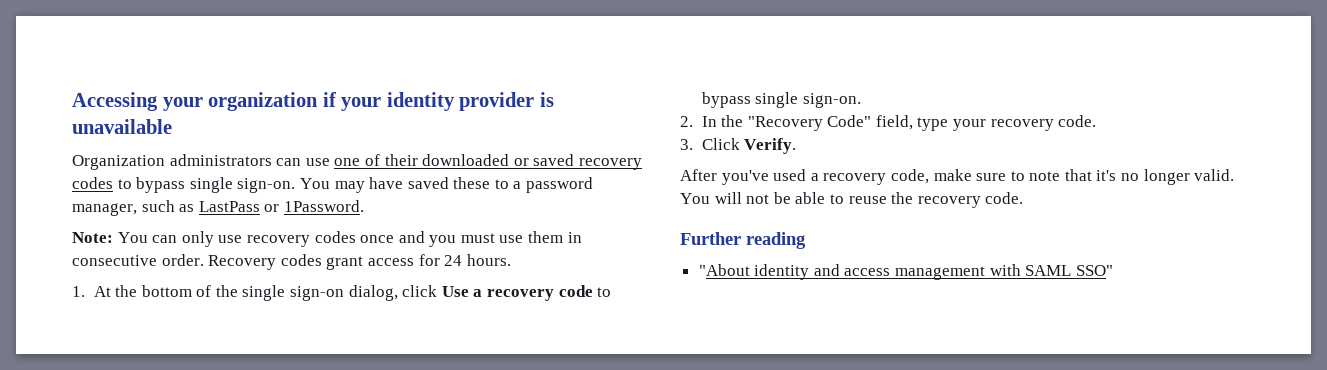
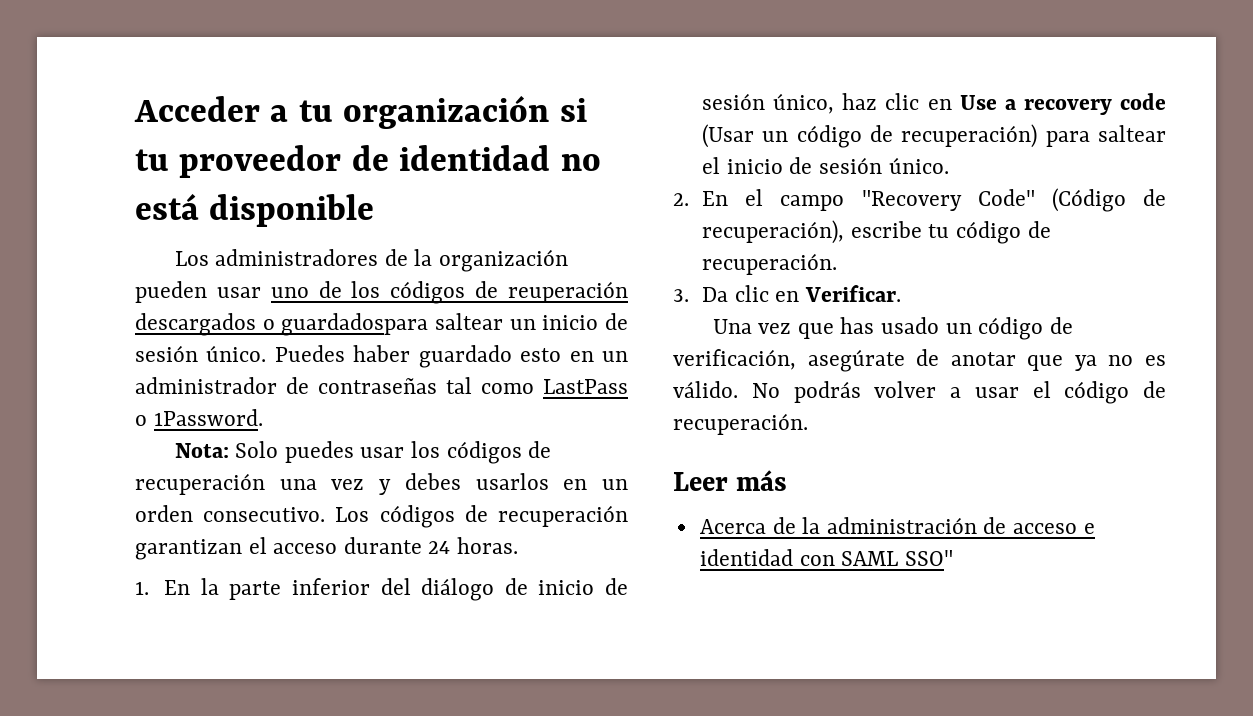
- Accessing your organization if your identity provider is unavailable
- Organization administrators can use one of their downloaded or saved recovery codes to bypass single sign-on. You may have saved these to a password manager, such as LastPass or 1Password.
- Note: You can only use recovery codes once and you must use them in consecutive order. Recovery codes grant access for 24 hours.
- 1. At the bottom of the single sign-on dialog, click Use a recovery code to bypass single sign-on.
- 2. In the "Recovery Code" field, type your recovery code.
- 3. Click Verify.
- After you've used a recovery code, make sure to note that it's no longer valid. You will not be able to reuse the recovery code.
- Further reading
- "About identity and access management with SAML SSO"
+ Acceder a tu organización si tu proveedor de identidad no está disponible
+ Los administradores de la organización pueden usar uno de los códigos de reuperación descargados o guardadospara saltear un inicio de sesión único. Puedes haber guardado esto en un administrador de contraseñas tal como LastPass o 1Password.
+ Nota: Solo puedes usar los códigos de recuperación una vez y debes usarlos en un orden consecutivo. Los códigos de recuperación garantizan el acceso durante 24 horas.
+ 1. En la parte inferior del diálogo de inicio de sesión único, haz clic en Use a recovery code (Usar un código de recuperación) para saltear el inicio de sesión único.
+ 2. En el campo "Recovery Code" (Código de recuperación), escribe tu código de recuperación.
+ 3. Da clic en Verificar.
+ Una vez que has usado un código de verificación, asegúrate de anotar que ya no es válido. No podrás volver a usar el código de recuperación.
+ Leer más
+ Acerca de la administración de acceso e identidad con SAML SSO"

